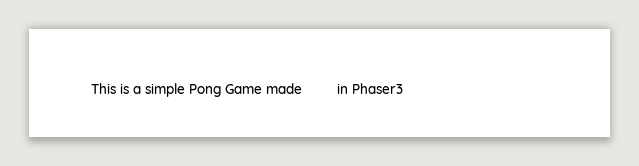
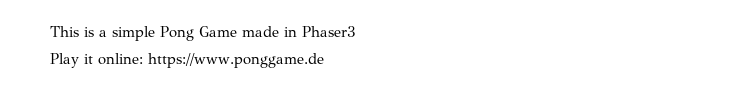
+ Play it online: https://www.ponggame.de

